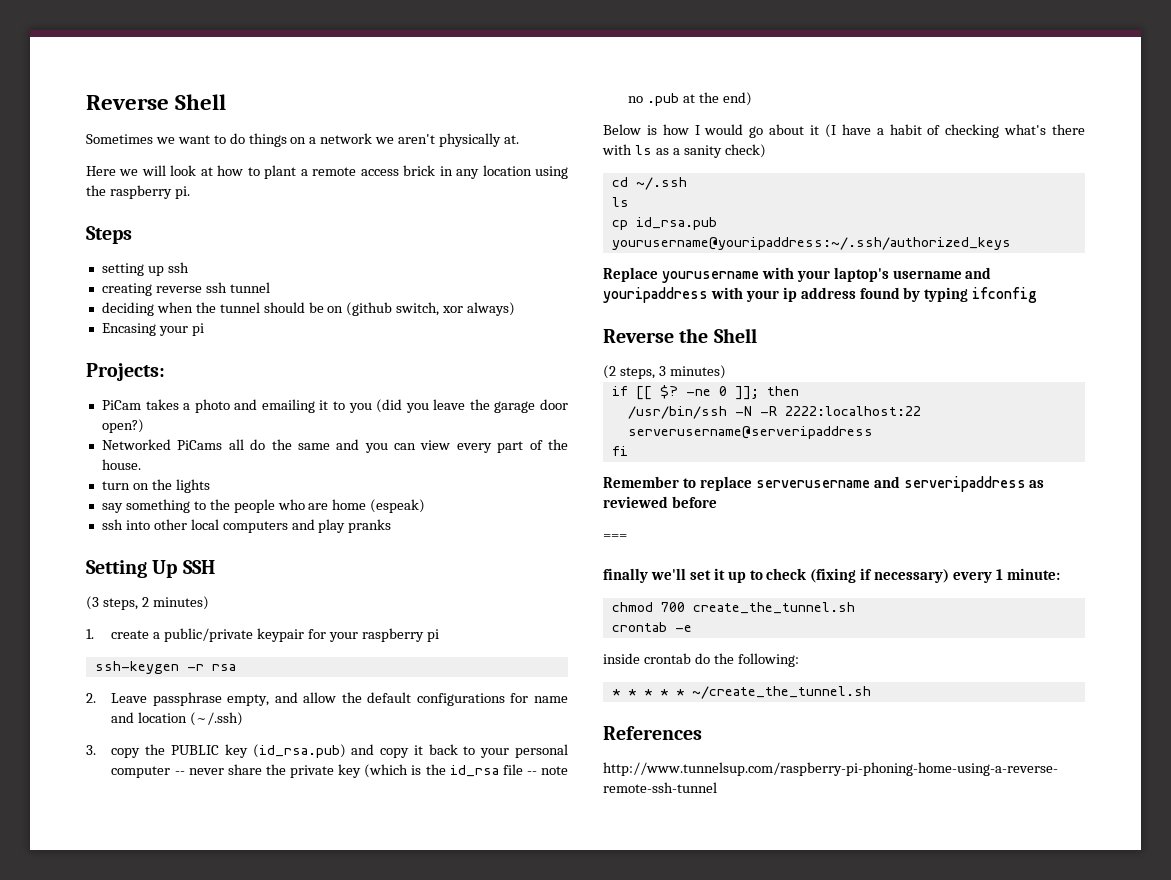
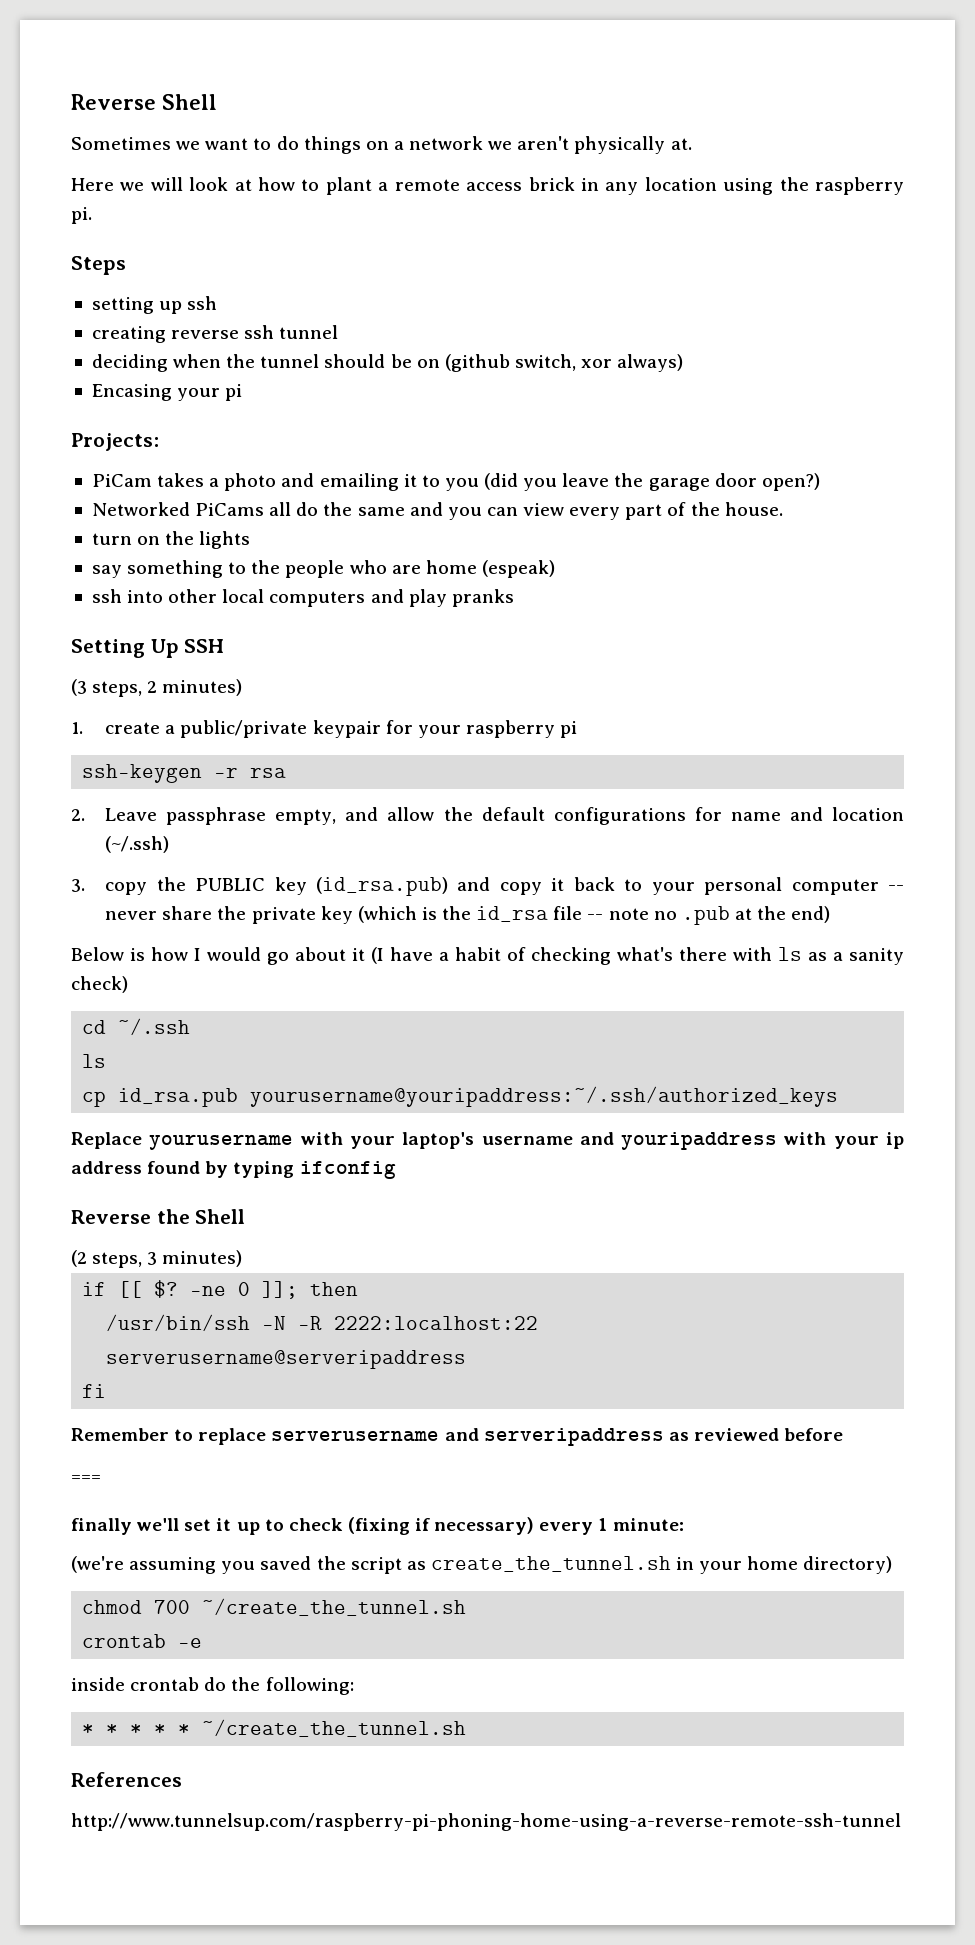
+ (we're assuming you saved the script as create_the_tunnel.sh in your home directory)
- chmod 700 create_the_tunnel.sh
+ chmod 700 ~/create_the_tunnel.sh

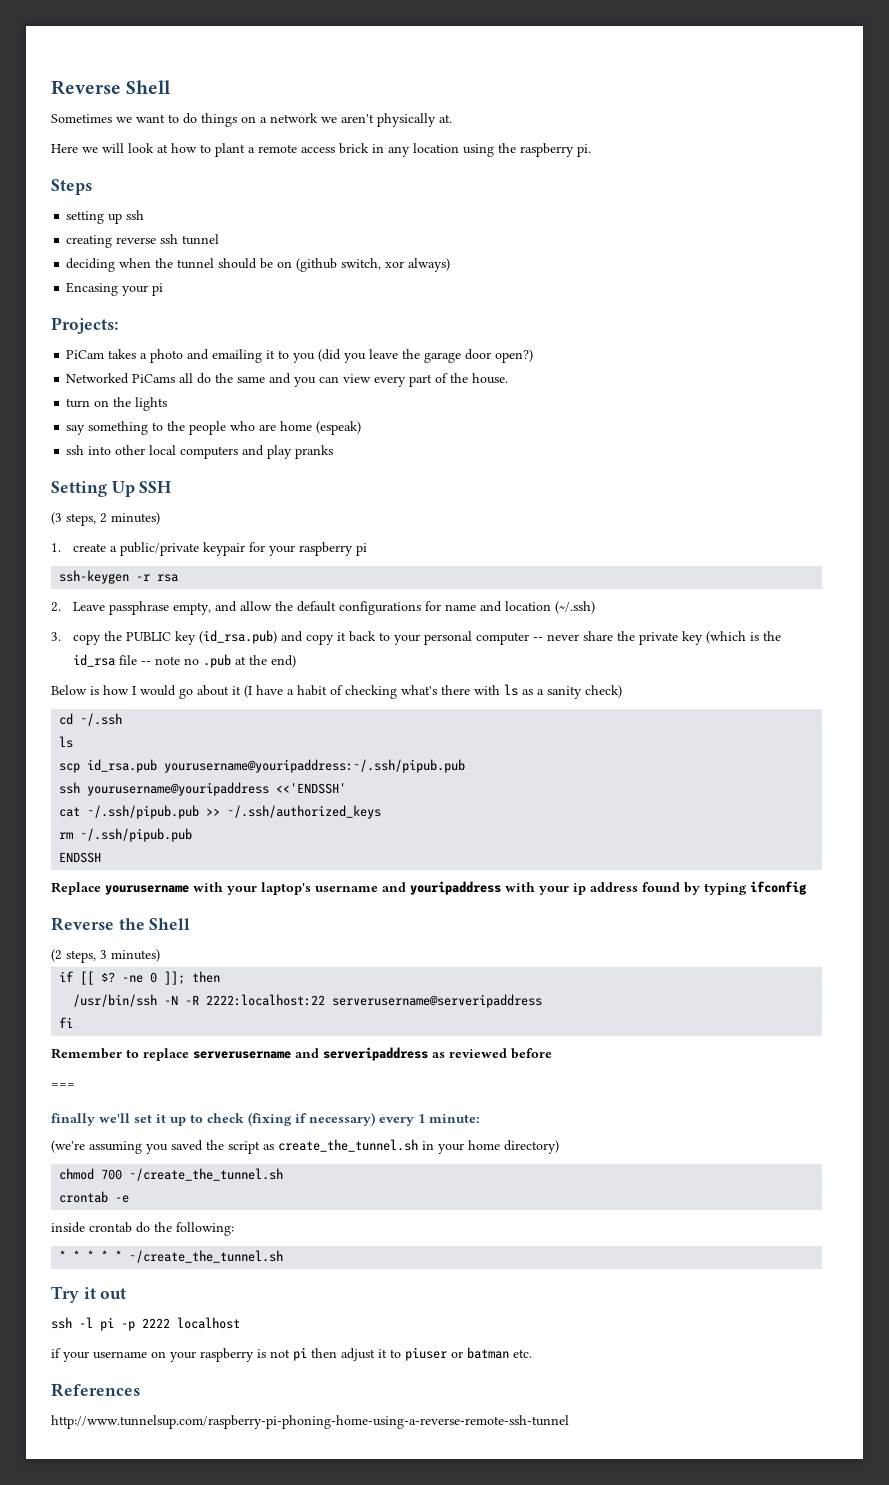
- cp id_rsa.pub yourusername@youripaddress:~/.ssh/authorized_keys
+ scp id_rsa.pub yourusername@youripaddress:~/.ssh/pipub.pub
+ ssh yourusername@youripaddress <<'ENDSSH'
+ cat ~/.ssh/pipub.pub >> ~/.ssh/authorized_keys
+ rm ~/.ssh/pipub.pub
+ ENDSSH
+ Try it out
+ ssh -l pi -p 2222 localhost
+ if your username on your raspberry is not pi then adjust it to piuser or batman etc.

